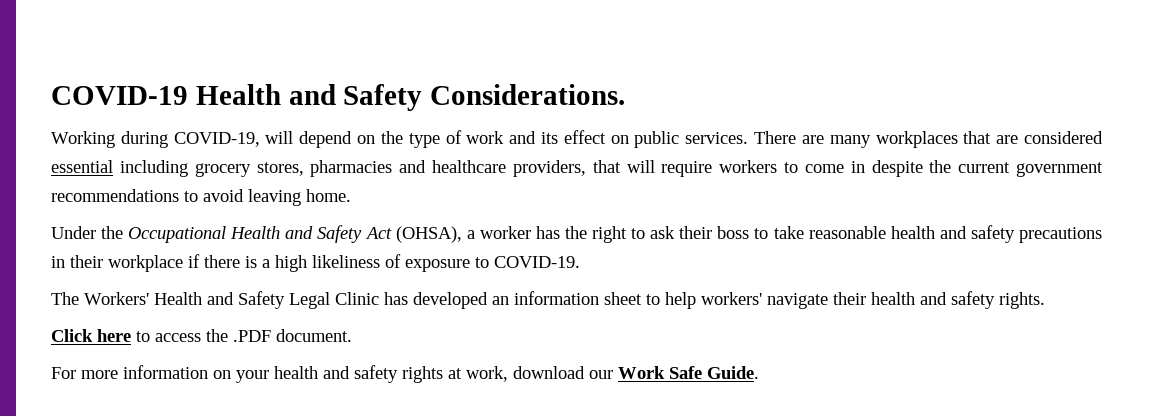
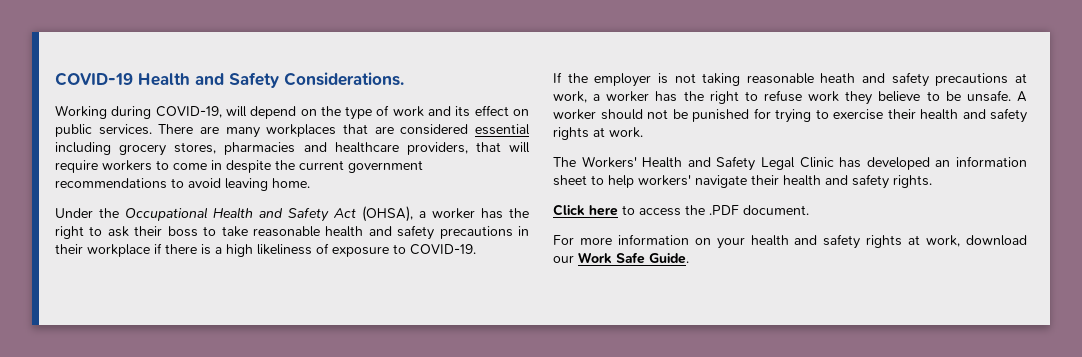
+ If the employer is not taking reasonable heath and safety precautions at work, a worker has the right to refuse work they believe to be unsafe. A worker should not be punished for trying to exercise their health and safety rights at work.

